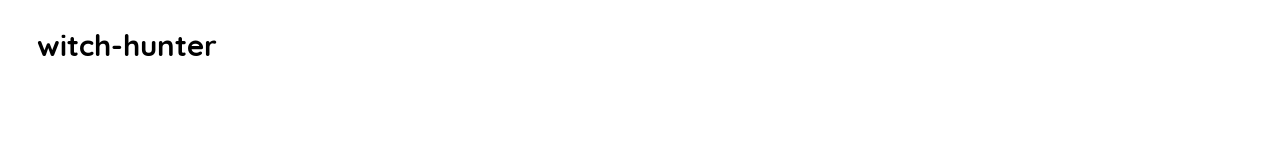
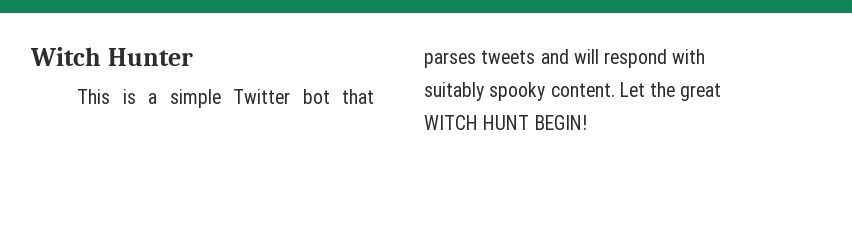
- witch-hunter
+ Witch Hunter
+ This is a simple Twitter bot that parses tweets and will respond with suitably spooky content. Let the great WITCH HUNT BEGIN!

